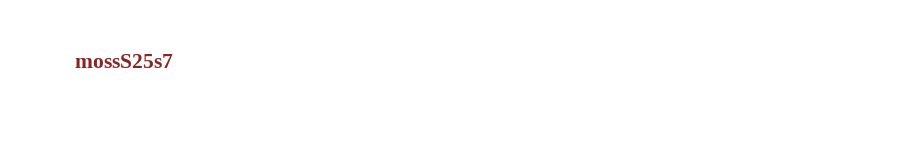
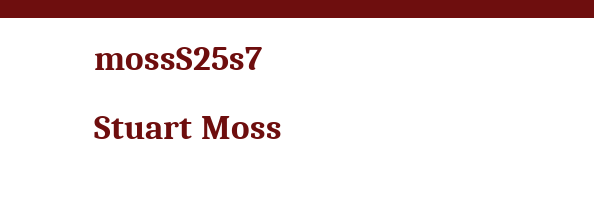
+ Stuart Moss

